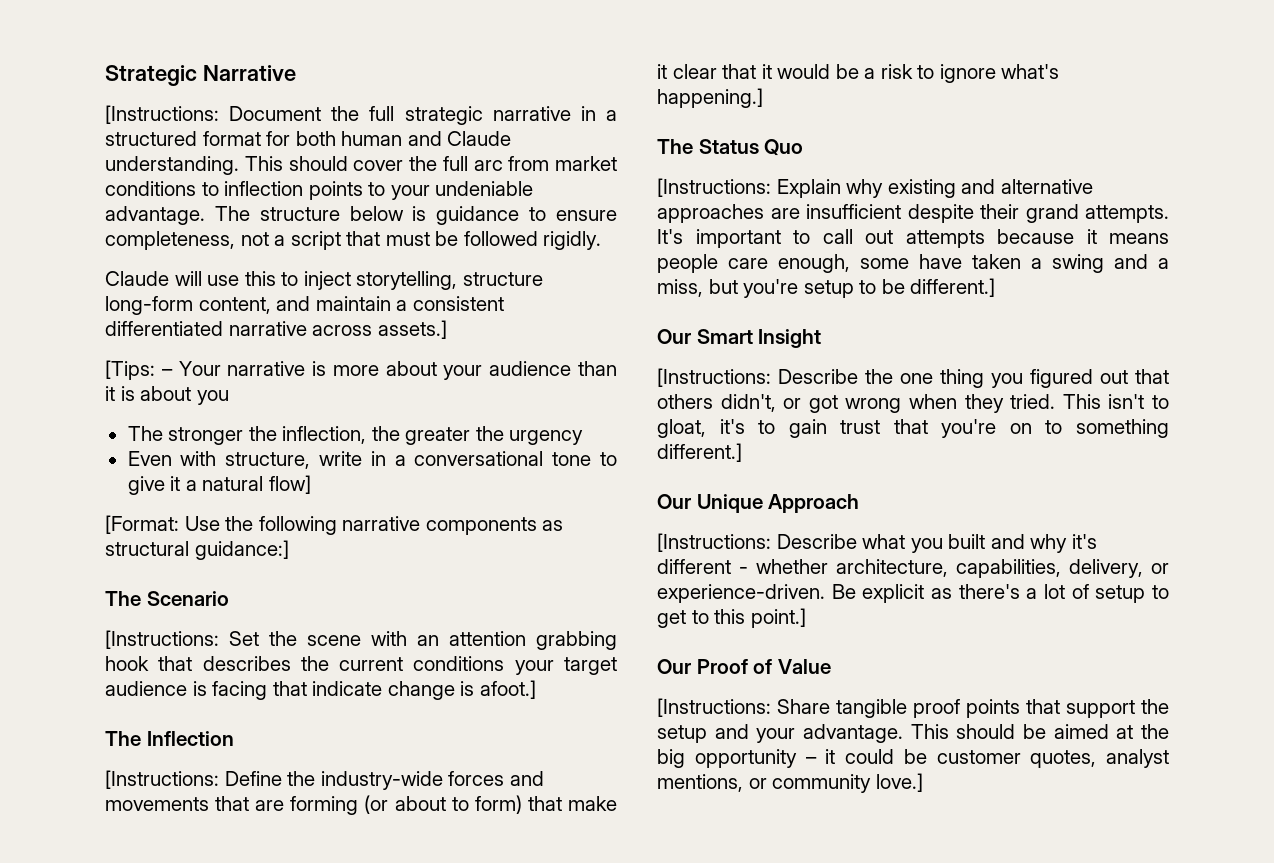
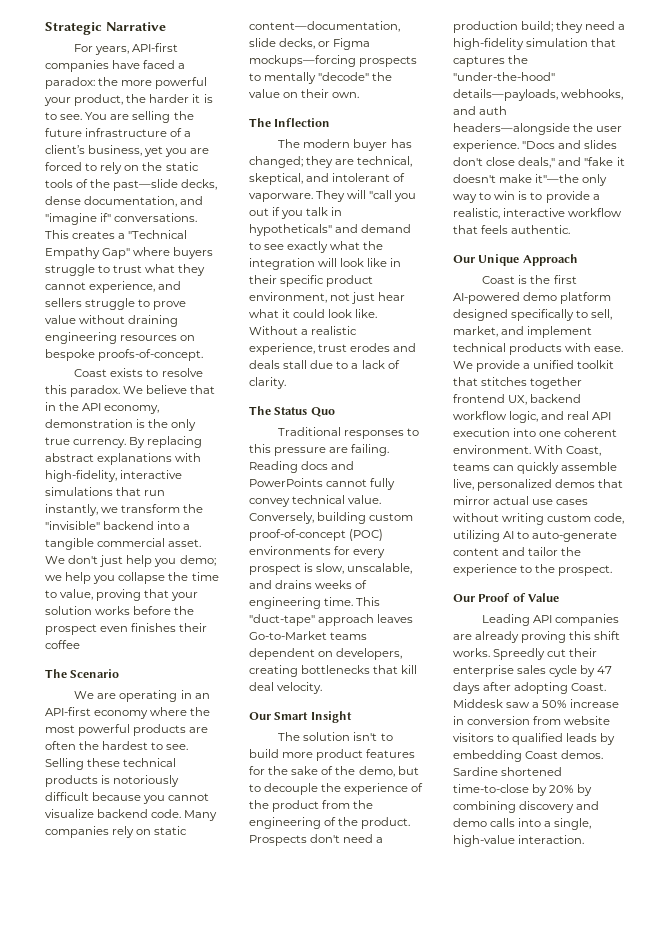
- [Instructions: Document the full strategic narrative in a structured format for both human and Claude understanding. This should cover the full arc from market conditions to inflection points to your undeniable advantage. The structure below is guidance to ensure completeness, not a script that must be followed rigidly.
- Claude will use this to inject storytelling, structure long-form content, and maintain a consistent differentiated narrative across assets.]
- [Tips: – Your narrative is more about your audience than it is about you
- The stronger the inflection, the greater the urgency
- Even with structure, write in a conversational tone to give it a natural flow]
- [Format: Use the following narrative components as structural guidance:]
+ For years, API-first companies have faced a paradox: the more powerful your product, the harder it is to see. You are selling the future infrastructure of a client’s business, yet you are forced to rely on the static tools of the past—slide decks, dense documentation, and "imagine if" conversations. This creates a "Technical Empathy Gap" where buyers struggle to trust what they cannot experience, and sellers struggle to prove value without draining engineering resources on bespoke proofs-of-concept.
+ Coast exists to resolve this paradox. We believe that in the API economy, demonstration is the only true currency. By replacing abstract explanations with high-fidelity, interactive simulations that run instantly, we transform the "invisible" backend into a tangible commercial asset. We don't just help you demo; we help you collapse the time to value, proving that your solution works before the prospect even finishes their coffee
  The Scenario
- [Instructions: Set the scene with an attention grabbing hook that describes the current conditions your target audience is facing that indicate change is afoot.]
+ We are operating in an API-first economy where the most powerful products are often the hardest to see. Selling these technical products is notoriously difficult because you cannot visualize backend code. Many companies rely on static content—documentation, slide decks, or Figma mockups—forcing prospects to mentally "decode" the value on their own.
  The Inflection
- [Instructions: Define the industry-wide forces and movements that are forming (or about to form) that make it clear that it would be a risk to ignore what's happening.]
+ The modern buyer has changed; they are technical, skeptical, and intolerant of vaporware. They will "call you out if you talk in hypotheticals" and demand to see exactly what the integration will look like in their specific product environment, not just hear what it could look like. Without a realistic experience, trust erodes and deals stall due to a lack of clarity.
  The Status Quo
- [Instructions: Explain why existing and alternative approaches are insufficient despite their grand attempts. It's important to call out attempts because it means people care enough, some have taken a swing and a miss, but you're setup to be different.]
+ Traditional responses to this pressure are failing. Reading docs and PowerPoints cannot fully convey technical value. Conversely, building custom proof-of-concept (POC) environments for every prospect is slow, unscalable, and drains weeks of engineering time. This "duct-tape" approach leaves Go-to-Market teams dependent on developers, creating bottlenecks that kill deal velocity.
  Our Smart Insight
- [Instructions: Describe the one thing you figured out that others didn't, or got wrong when they tried. This isn't to gloat, it's to gain trust that you're on to something different.]
+ The solution isn't to build more product features for the sake of the demo, but to decouple the experience of the product from the engineering of the product. Prospects don't need a production build; they need a high-fidelity simulation that captures the "under-the-hood" details—payloads, webhooks, and auth headers—alongside the user experience. "Docs and slides don't close deals," and "fake it doesn't make it"—the only way to win is to provide a realistic, interactive workflow that feels authentic.
  Our Unique Approach
- [Instructions: Describe what you built and why it's different - whether architecture, capabilities, delivery, or experience-driven. Be explicit as there's a lot of setup to get to this point.]
+ Coast is the first AI-powered demo platform designed specifically to sell, market, and implement technical products with ease. We provide a unified toolkit that stitches together frontend UX, backend workflow logic, and real API execution into one coherent environment. With Coast, teams can quickly assemble live, personalized demos that mirror actual use cases without writing custom code, utilizing AI to auto-generate content and tailor the experience to the prospect.
  Our Proof of Value
- [Instructions: Share tangible proof points that support the setup and your advantage. This should be aimed at the big opportunity – it could be customer quotes, analyst mentions, or community love.]
+ Leading API companies are already proving this shift works. Spreedly cut their enterprise sales cycle by 47 days after adopting Coast. Middesk saw a 50% increase in conversion from website visitors to qualified leads by embedding Coast demos. Sardine shortened time-to-close by 20% by combining discovery and demo calls into a single, high-value interaction.

